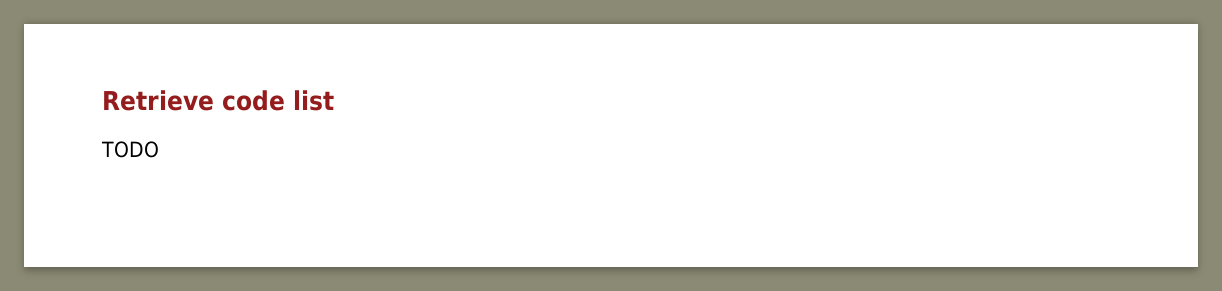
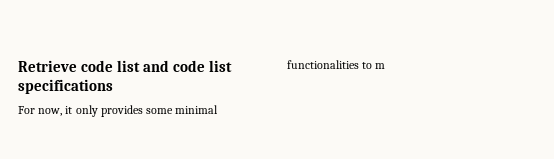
- Retrieve code list
- TODO
+ Retrieve code list and code list specifications
+ For now, it only provides some minimal functionalities to m

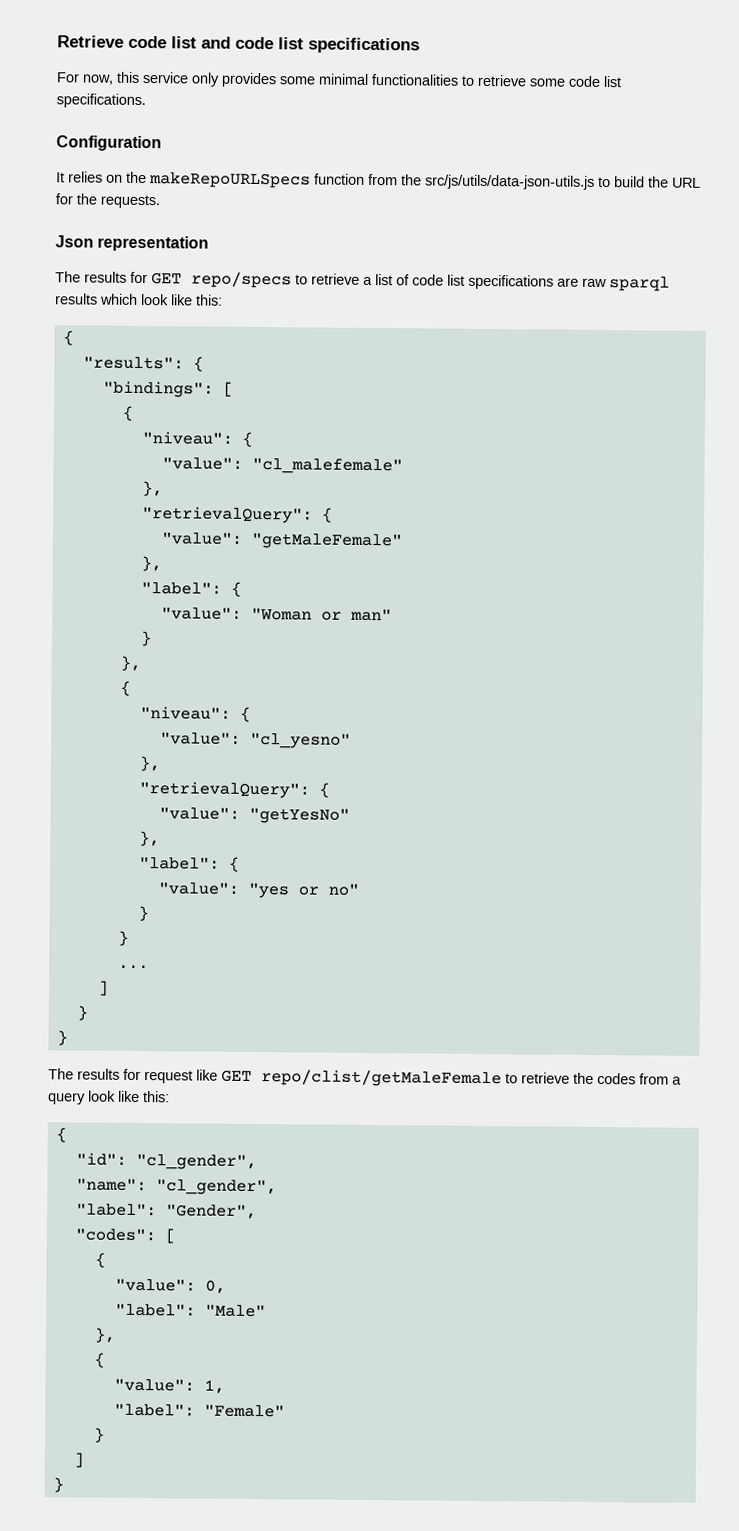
- For now, it only provides some minimal functionalities to m
+ For now, this service only provides some minimal functionalities to retrieve some code list specifications.
+ Configuration
+ It relies on the makeRepoURLSpecs function from the src/js/utils/data-json-utils.js to build the URL for the requests.
+ Json representation
+ The results for GET repo/specs to retrieve a list of code list specifications are raw sparql results which look like this:
+ {
+ "results": {
+ "bindings": [
+ {
+ "niveau": {
+ "value": "cl_malefemale"
+ },
+ "retrievalQuery": {
+ "value": "getMaleFemale"
+ },
+ "label": {
+ "value": "Woman or man"
+ }
+ },
+ {
+ "niveau": {
+ "value": "cl_yesno"
+ },
+ "retrievalQuery": {
+ "value": "getYesNo"
+ },
+ "label": {
+ "value": "yes or no"
+ }
+ }
+ ...
+ ]
+ }
+ }
+ The results for request like GET repo/clist/getMaleFemale to retrieve the codes from a query look like this:
+ {
+ "id": "cl_gender",
+ "name": "cl_gender",
+ "label": "Gender",
+ "codes": [
+ {
+ "value": 0,
+ "label": "Male"
+ },
+ {
+ "value": 1,
+ "label": "Female"
+ }
+ ]
+ }

